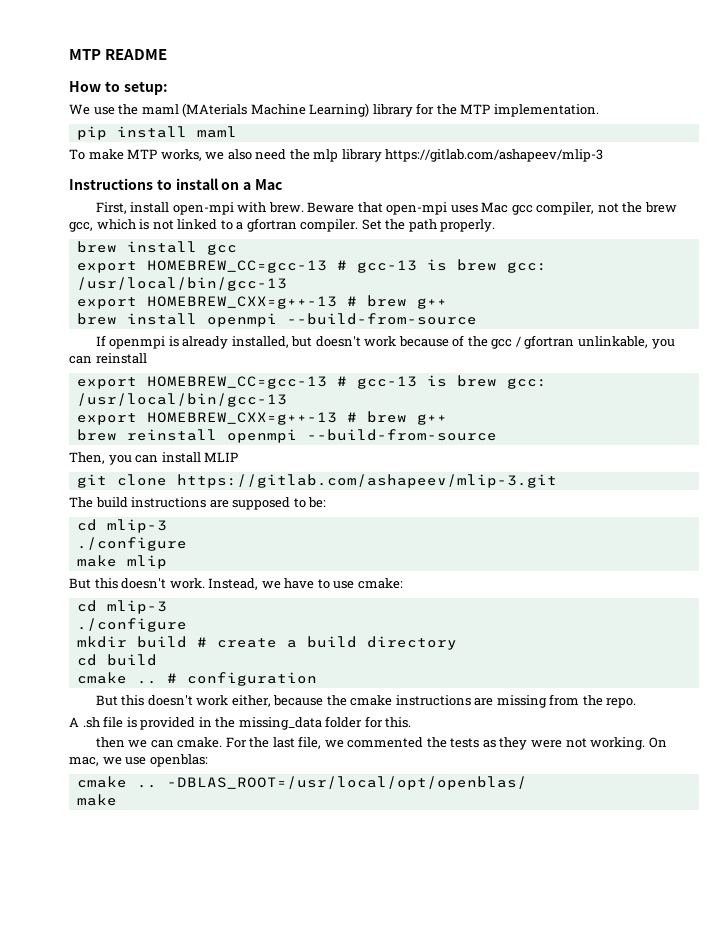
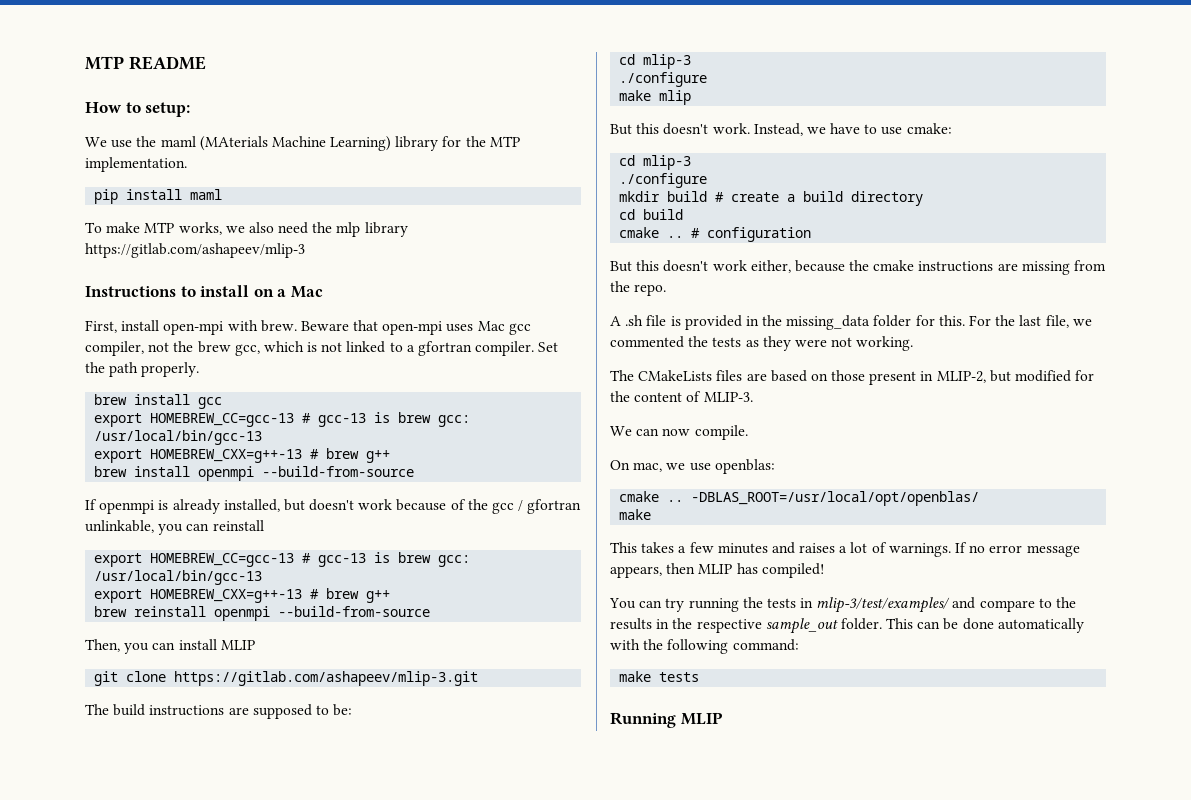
- A .sh file is provided in the missing_data folder for this.
- then we can cmake. For the last file, we commented the tests as they were not working. On mac, we use openblas:
+ A .sh file is provided in the missing_data folder for this. For the last file, we commented the tests as they were not working.
+ The CMakeLists files are based on those present in MLIP-2, but modified for the content of MLIP-3.
+ We can now compile.
+ On mac, we use openblas:
+ This takes a few minutes and raises a lot of warnings. If no error message appears, then MLIP has compiled!
+ You can try running the tests in mlip-3/test/examples/ and compare to the results in the respective sample_out folder. This can be done automatically with the following command:
+ make tests
+ Running MLIP

